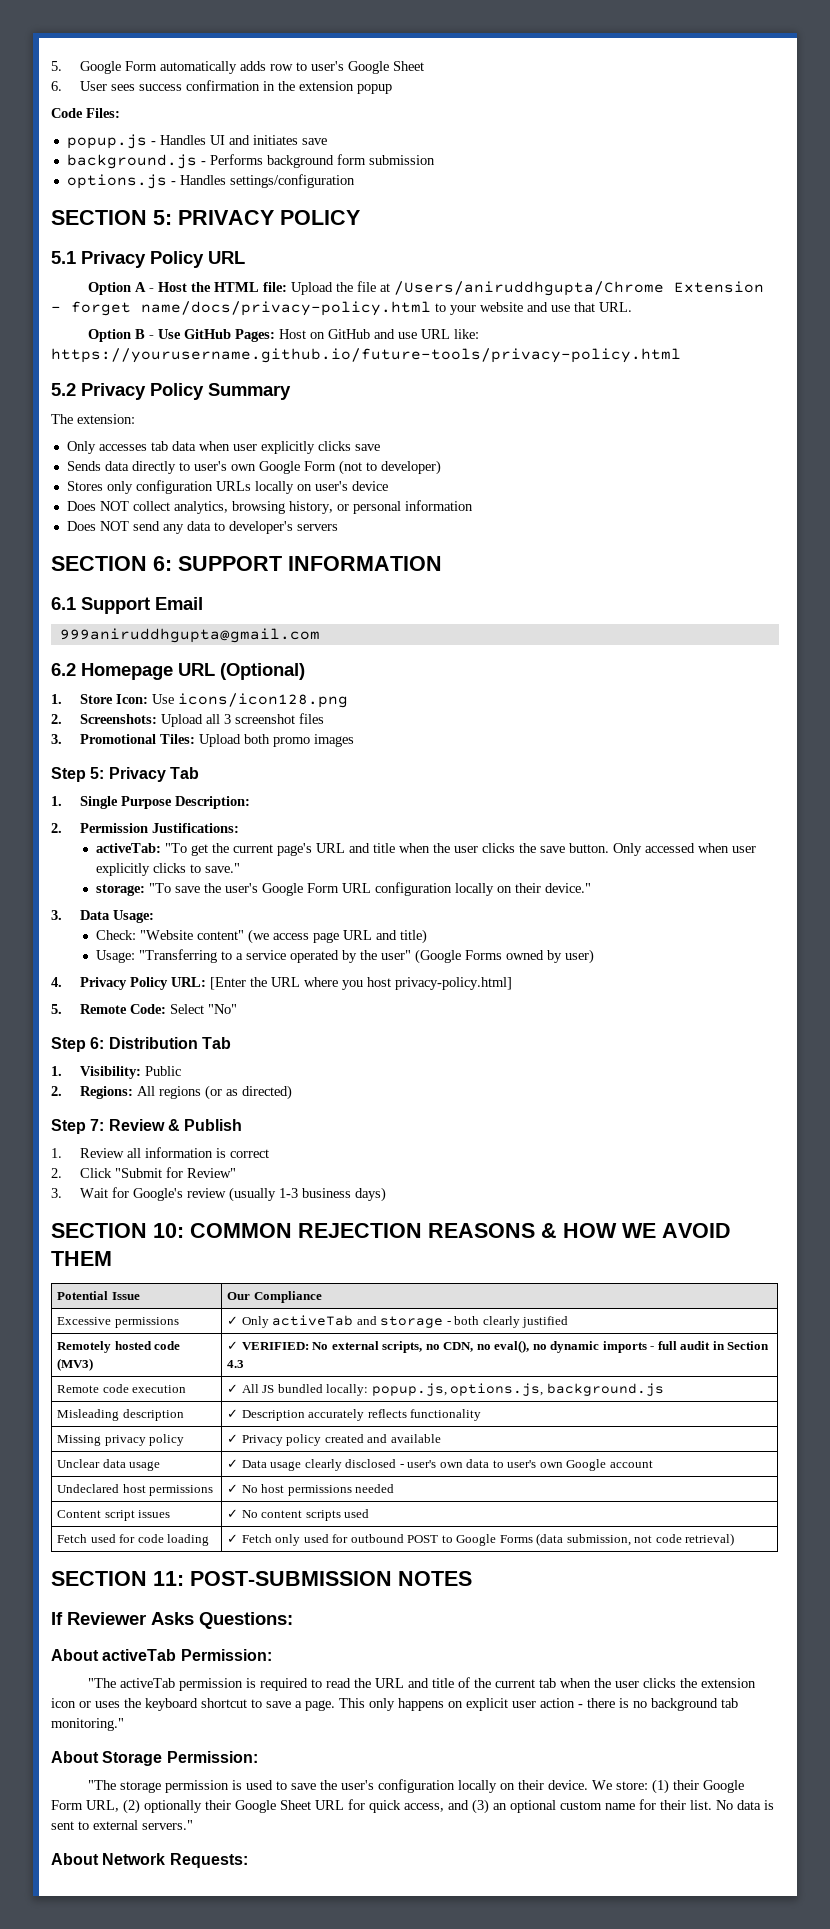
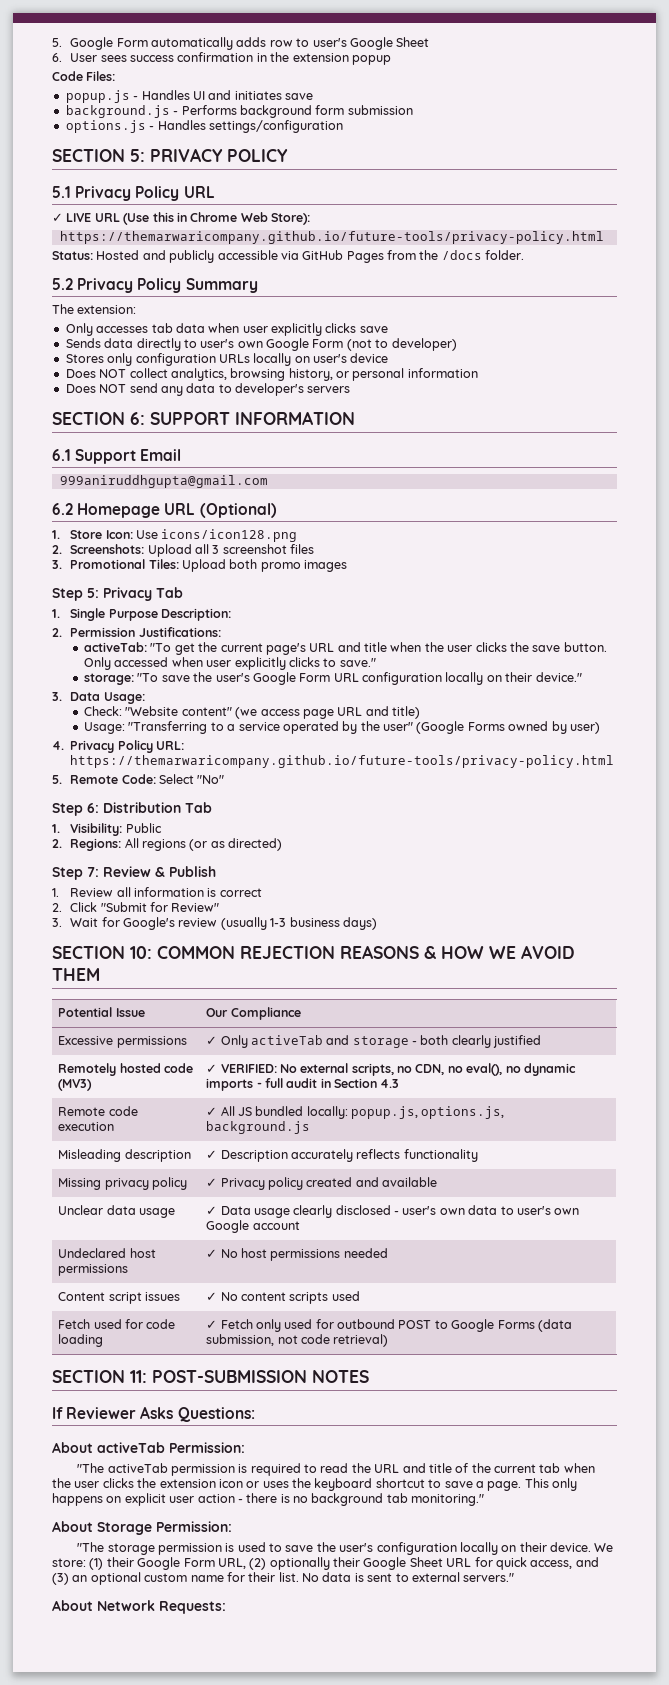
- Option A - Host the HTML file: Upload the file at /Users/aniruddhgupta/Chrome Extension - forget name/docs/privacy-policy.html to your website and use that URL.
- Option B - Use GitHub Pages: Host on GitHub and use URL like: https://yourusername.github.io/future-tools/privacy-policy.html
+ ✓ LIVE URL (Use this in Chrome Web Store):
+ https://themarwaricompany.github.io/future-tools/privacy-policy.html
+ Status: Hosted and publicly accessible via GitHub Pages from the /docs folder.
- 4. Privacy Policy URL: [Enter the URL where you host privacy-policy.html]
+ 4. Privacy Policy URL: https://themarwaricompany.github.io/future-tools/privacy-policy.html

